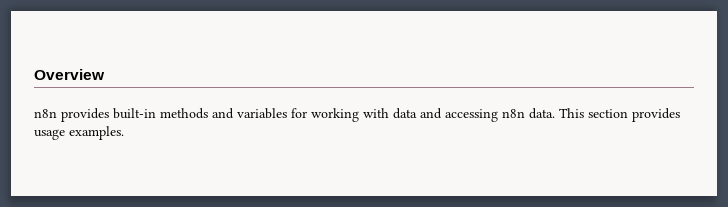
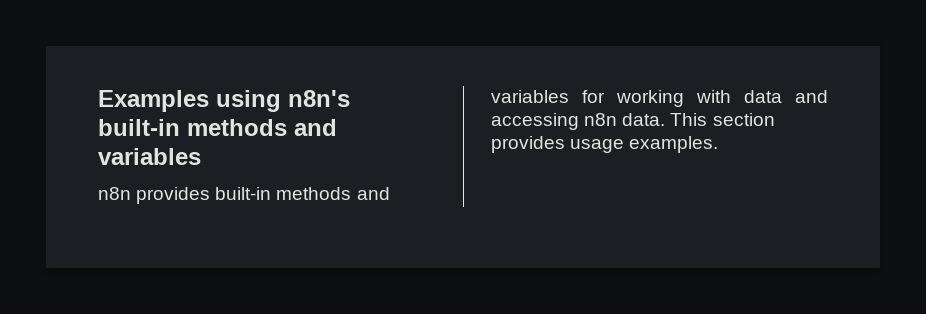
- Overview
+ Examples using n8n's built-in methods and variables

